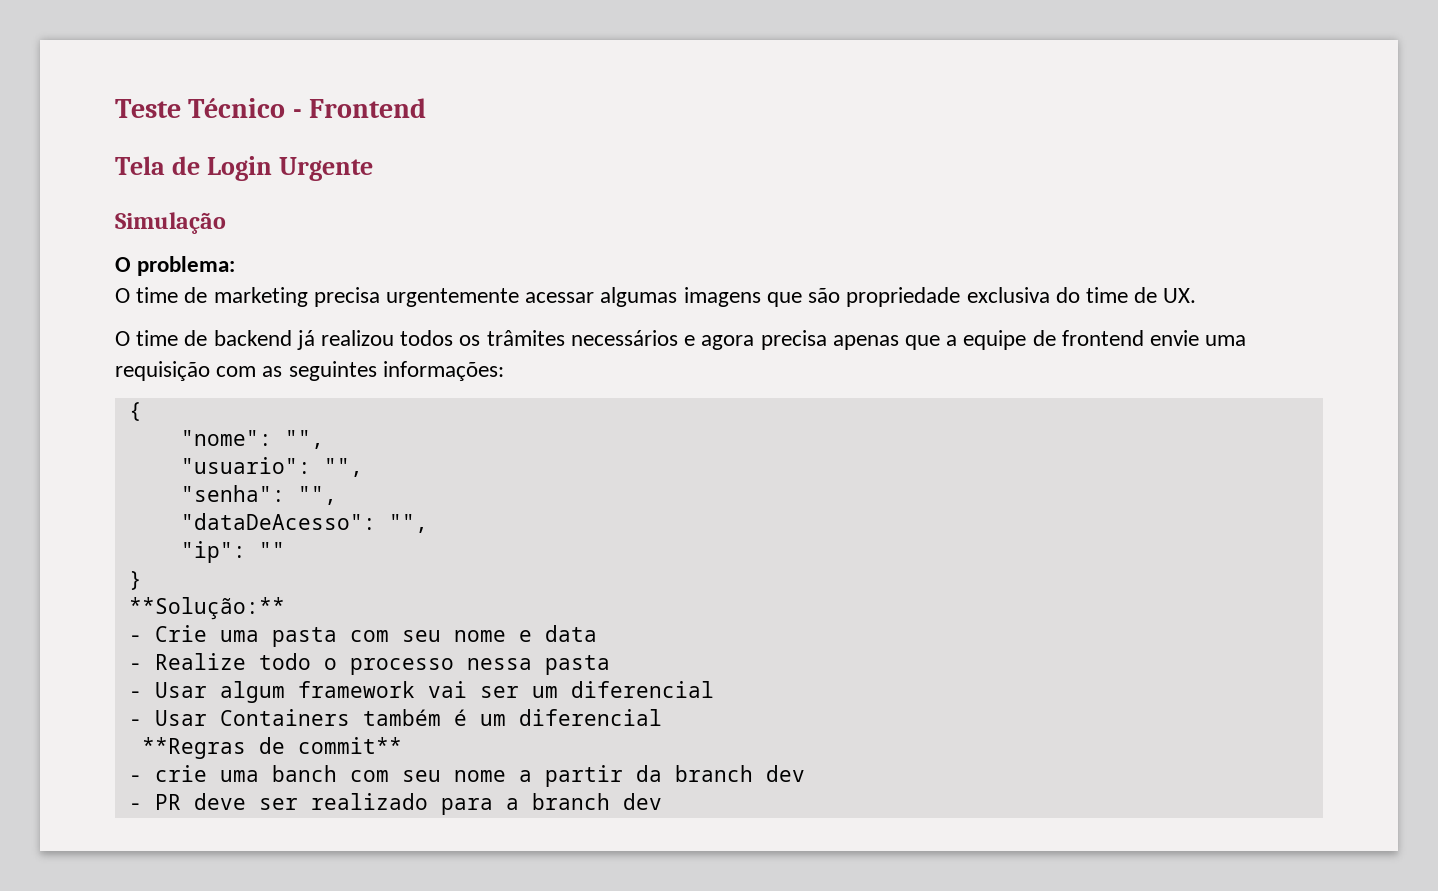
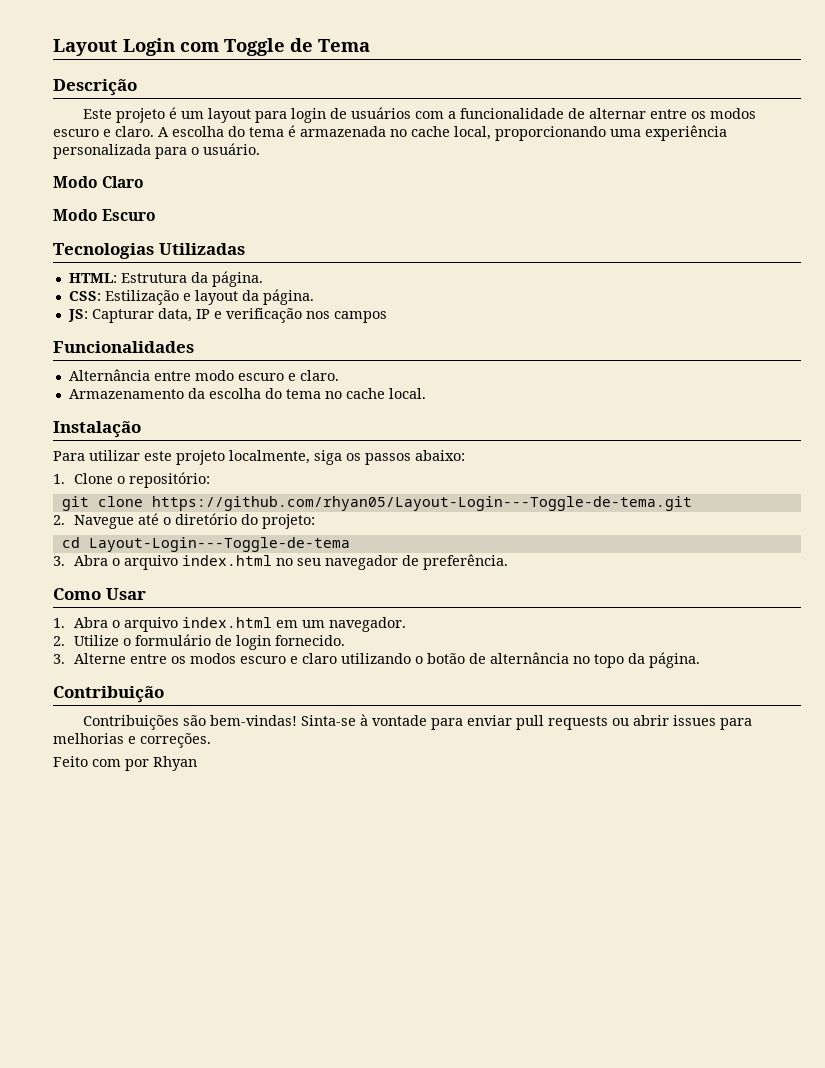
- Teste Técnico - Frontend
- Tela de Login Urgente
- Simulação
- O problema:
- O time de marketing precisa urgentemente acessar algumas imagens que são propriedade exclusiva do time de UX.
- O time de backend já realizou todos os trâmites necessários e agora precisa apenas que a equipe de frontend envie uma requisição com as seguintes informações:
- {
- "nome": "",
- "usuario": "",
- "senha": "",
- "dataDeAcesso": "",
- "ip": ""
- }
- **Solução:**
- - Crie uma pasta com seu nome e data
- - Realize todo o processo nessa pasta
- - Usar algum framework vai ser um diferencial
- - Usar Containers também é um diferencial
- **Regras de commit**
- - crie uma banch com seu nome a partir da branch dev
- - PR deve ser realizado para a branch dev
+ Layout Login com Toggle de Tema
+ Descrição
+ Este projeto é um layout para login de usuários com a funcionalidade de alternar entre os modos escuro e claro. A escolha do tema é armazenada no cache local, proporcionando uma experiência personalizada para o usuário.
+ Modo Claro
+ Modo Escuro
+ Tecnologias Utilizadas
+ HTML: Estrutura da página.
+ CSS: Estilização e layout da página.
+ JS: Capturar data, IP e verificação nos campos
+ Funcionalidades
+ Alternância entre modo escuro e claro.
+ Armazenamento da escolha do tema no cache local.
+ Instalação
+ Para utilizar este projeto localmente, siga os passos abaixo:
+ 1. Clone o repositório:
+ git clone https://github.com/rhyan05/Layout-Login---Toggle-de-tema.git
+ 2. Navegue até o diretório do projeto:
+ cd Layout-Login---Toggle-de-tema
+ 3. Abra o arquivo index.html no seu navegador de preferência.
+ Como Usar
+ 1. Abra o arquivo index.html em um navegador.
+ 2. Utilize o formulário de login fornecido.
+ 3. Alterne entre os modos escuro e claro utilizando o botão de alternância no topo da página.
+ Contribuição
+ Contribuições são bem-vindas! Sinta-se à vontade para enviar pull requests ou abrir issues para melhorias e correções.
+ Feito com por Rhyan

